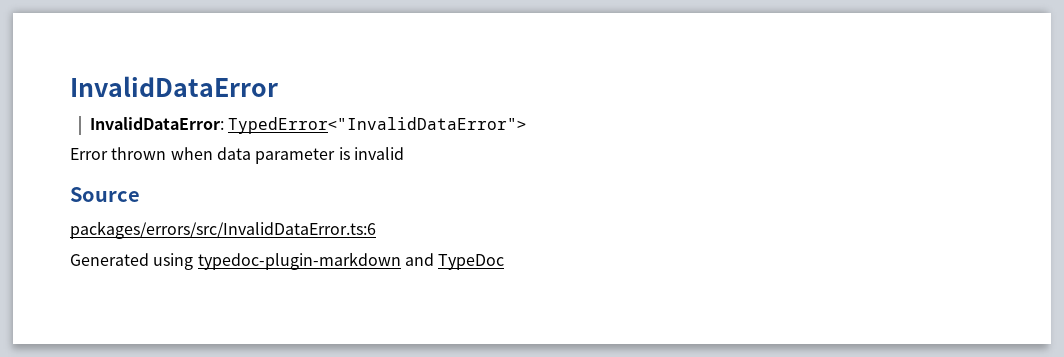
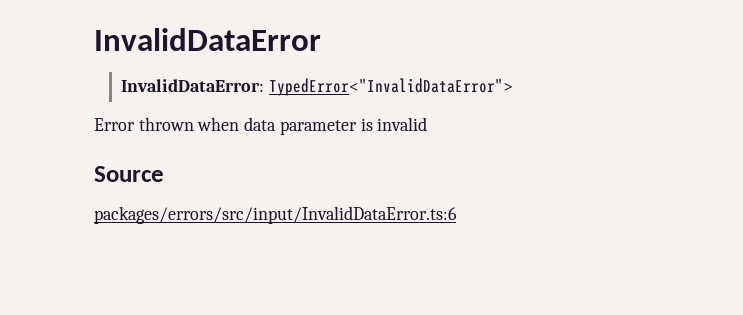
- packages/errors/src/InvalidDataError.ts:6
- Generated using typedoc-plugin-markdown and TypeDoc
+ packages/errors/src/input/InvalidDataError.ts:6

